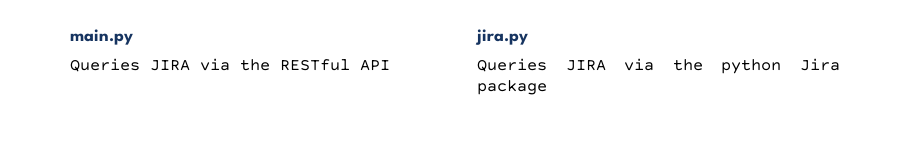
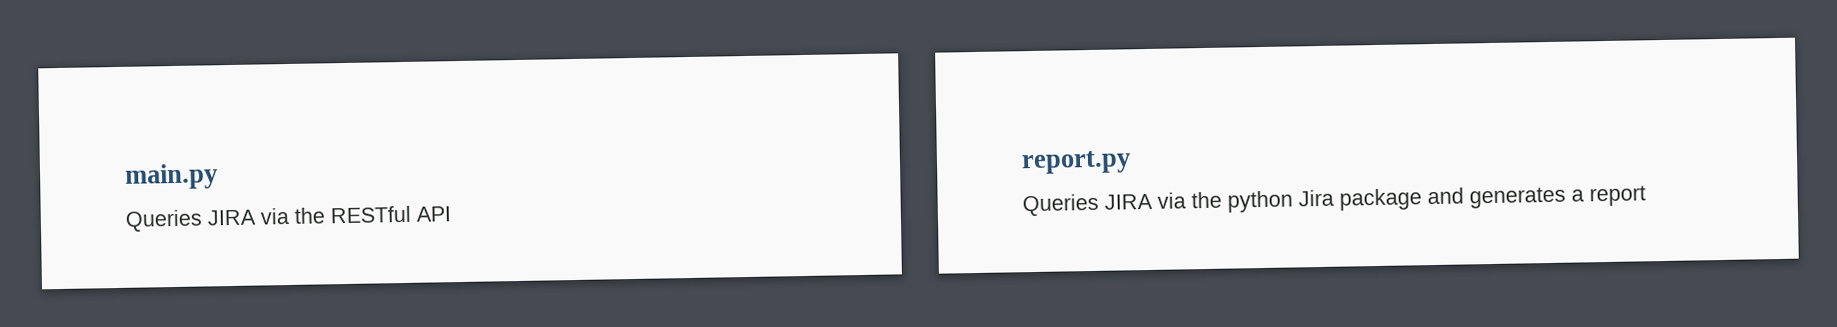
- jira.py
+ report.py
- Queries JIRA via the python Jira package
+ Queries JIRA via the python Jira package and generates a report

